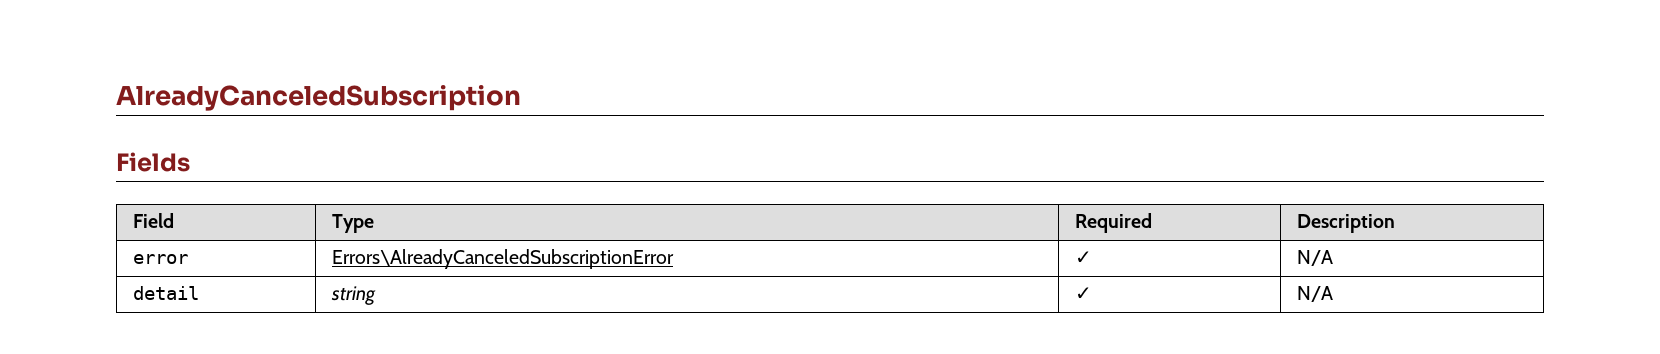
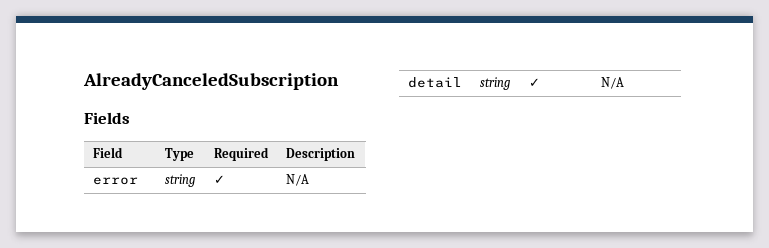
- error | Errors\AlreadyCanceledSubscriptionError | ✓ | N/A
+ error | string | ✓ | N/A

